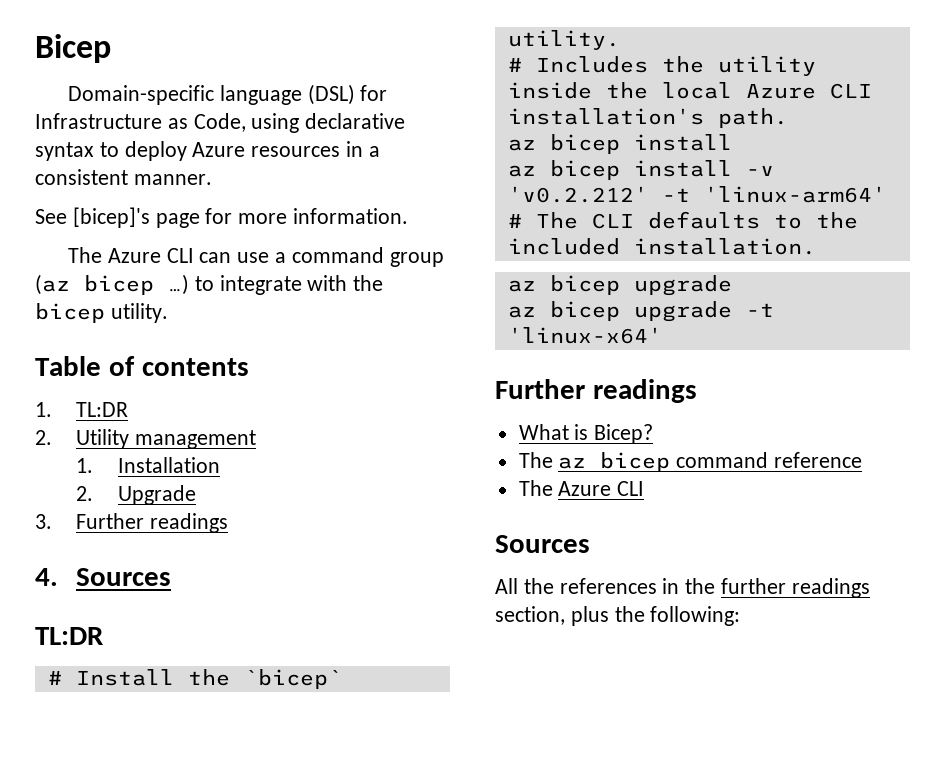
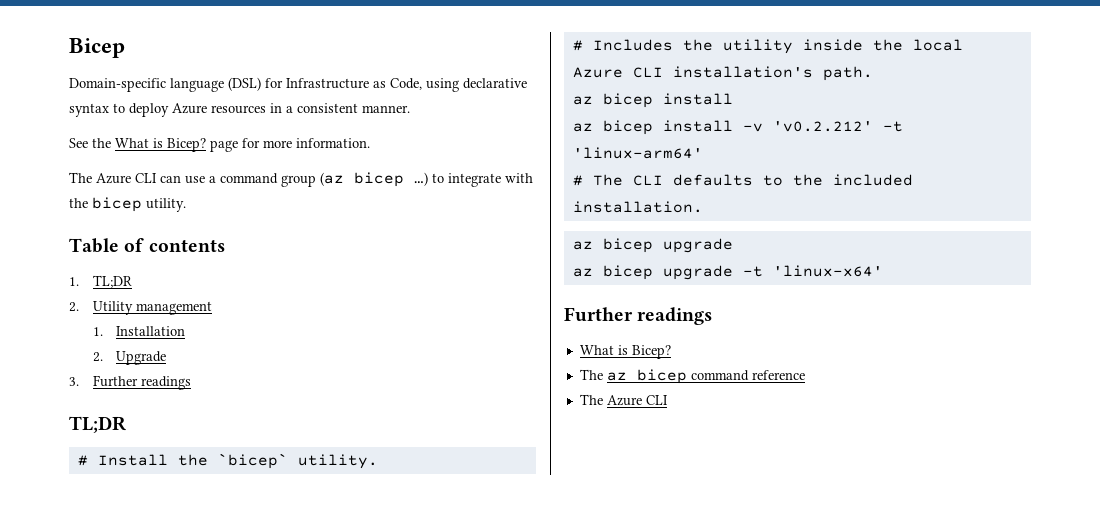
- See [bicep]'s page for more information.
+ See the What is Bicep? page for more information.
- 1. TL:DR
+ 1. TL;DR
  3. Further readings
- 4. Sources
- TL:DR
+ TL;DR
  The az bicep command reference
  The Azure CLI
- Sources
- All the references in the further readings section, plus the following:

